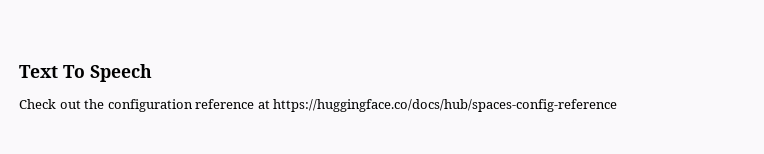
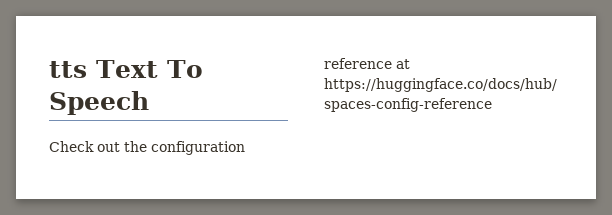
- Text To Speech
+ tts Text To Speech

